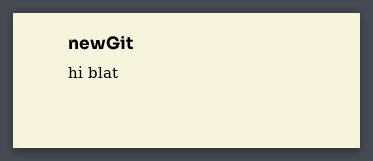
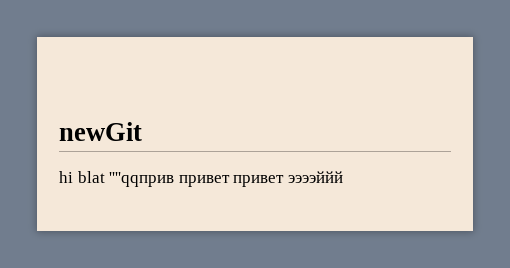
- hi blat
+ hi blat ''''qqприв привет привет ээээййй

